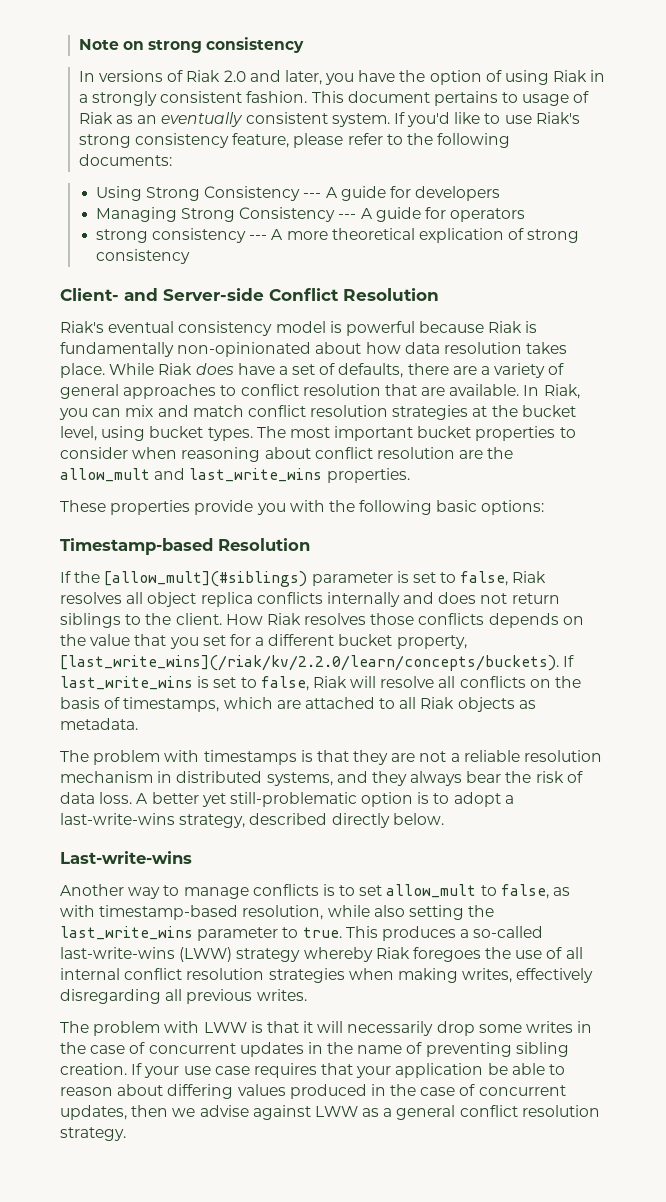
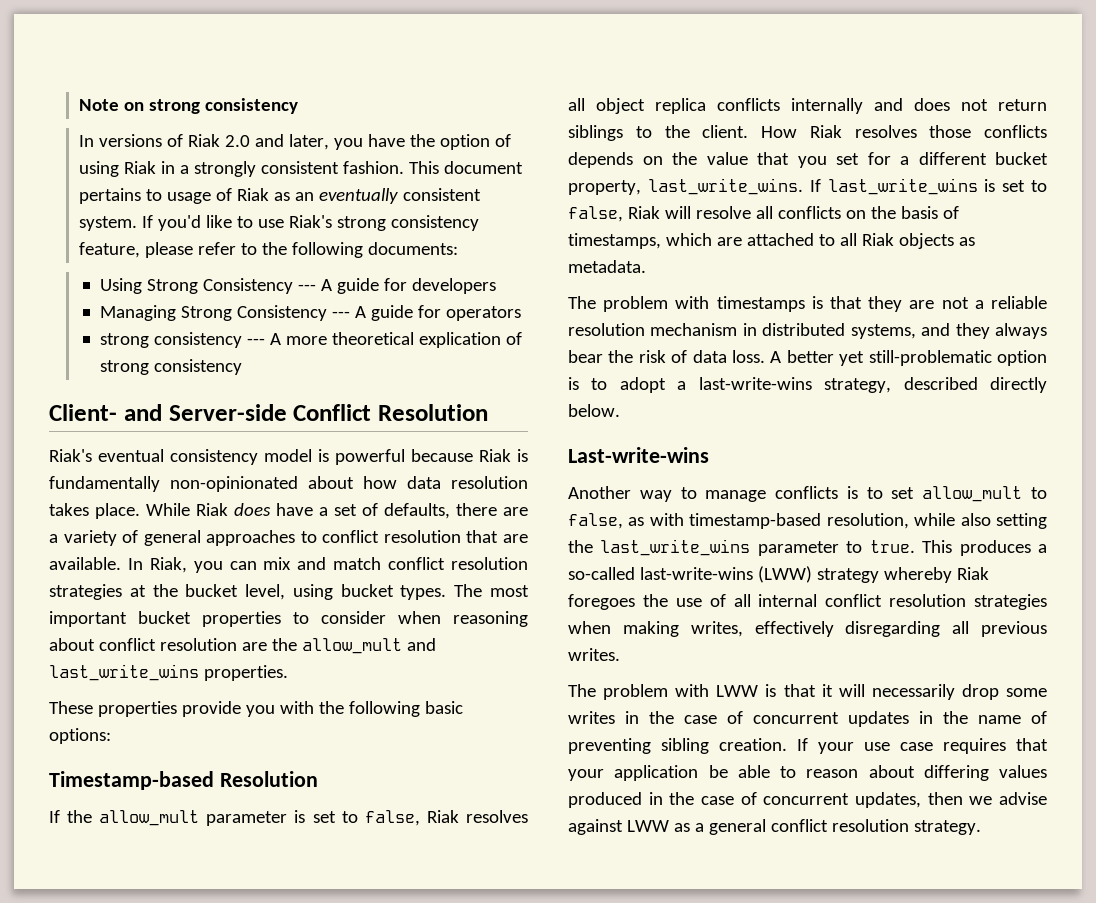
- If the [allow_mult](#siblings) parameter is set to false, Riak resolves all object replica conflicts internally and does not return siblings to the client.
+ If the allow_mult parameter is set to false, Riak resolves all object replica conflicts internally and does not return siblings to the client.
- How Riak resolves those conflicts depends on the value that you set for a different bucket property, [last_write_wins](/riak/kv/2.2.0/learn/concepts/buckets). If last_write_wins is set to false, Riak will resolve all conflicts on the basis of timestamps, which are attached to all Riak objects as metadata.
+ How Riak resolves those conflicts depends on the value that you set for a different bucket property, last_write_wins. If last_write_wins is set to false, Riak will resolve all conflicts on the basis of timestamps, which are attached to all Riak objects as metadata.

